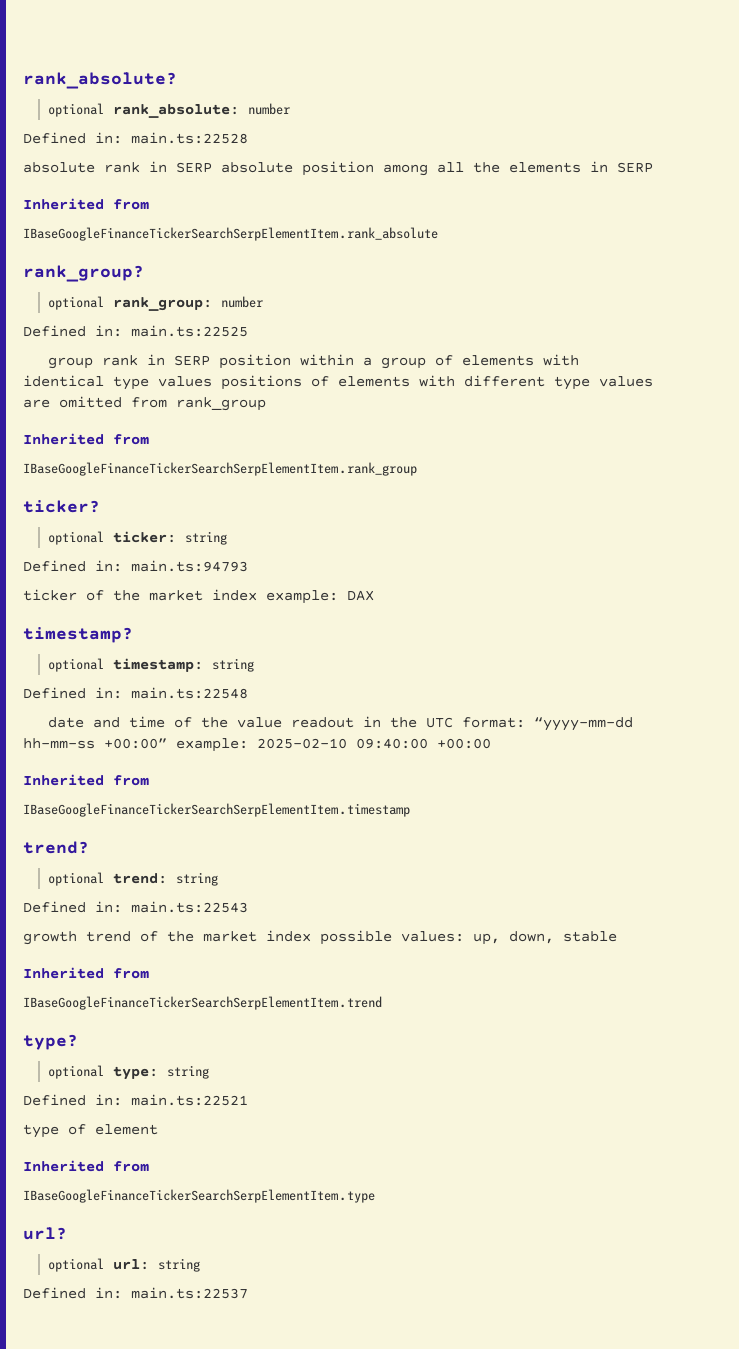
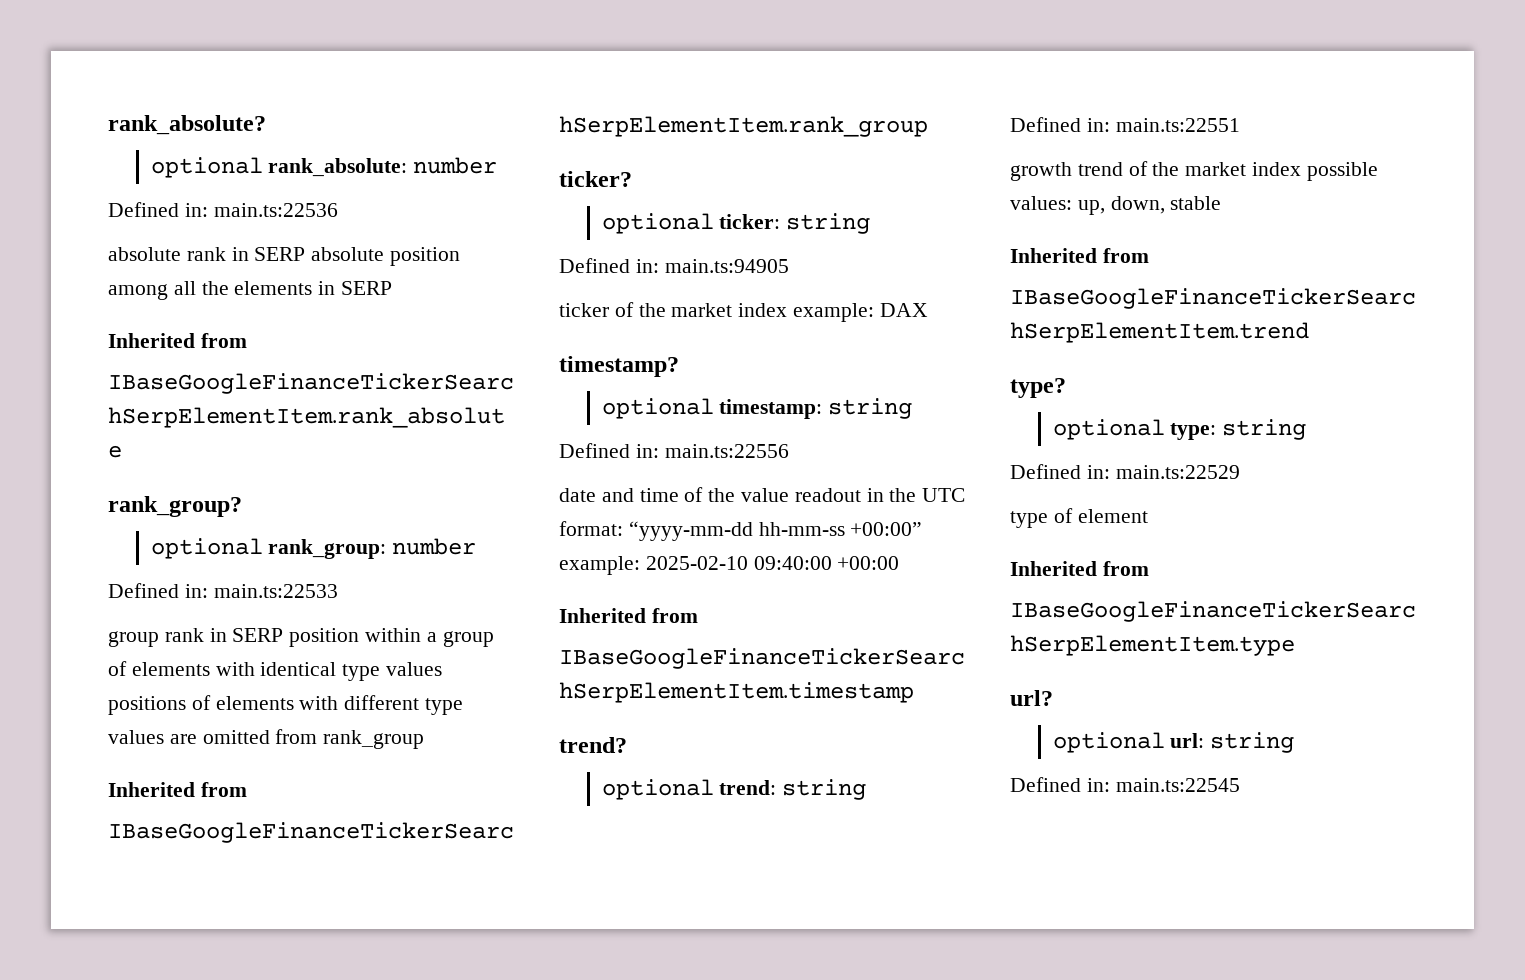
- Defined in: main.ts:22528
+ Defined in: main.ts:22536
- Defined in: main.ts:22525
+ Defined in: main.ts:22533
- Defined in: main.ts:94793
+ Defined in: main.ts:94905
- Defined in: main.ts:22548
+ Defined in: main.ts:22556
- Defined in: main.ts:22543
+ Defined in: main.ts:22551
- Defined in: main.ts:22521
+ Defined in: main.ts:22529
- Defined in: main.ts:22537
+ Defined in: main.ts:22545

